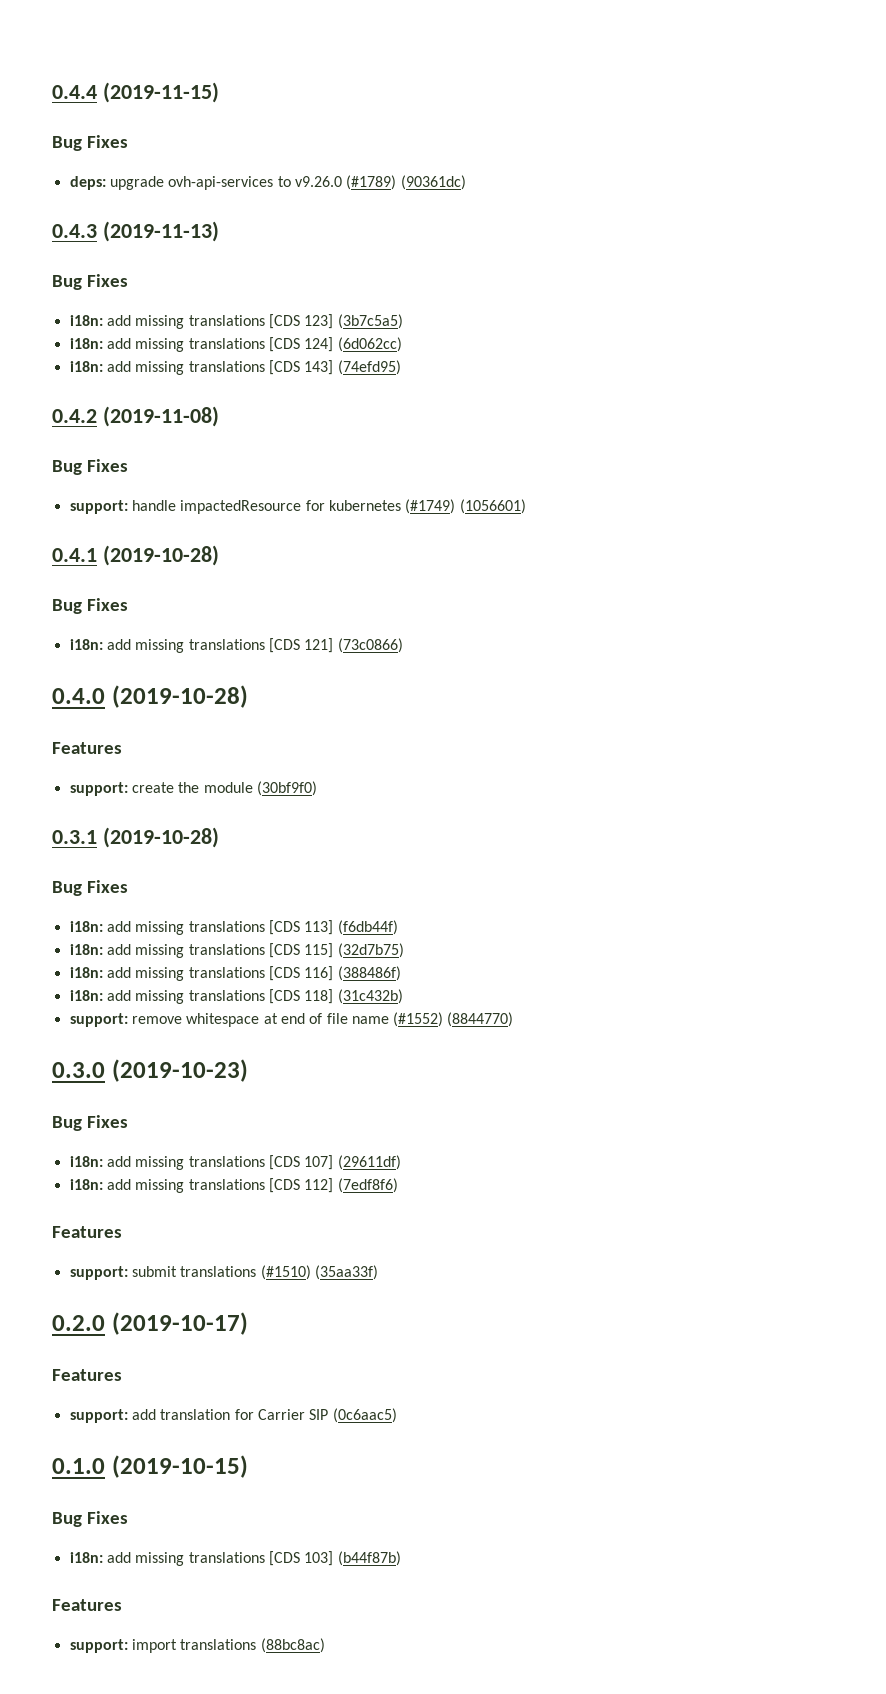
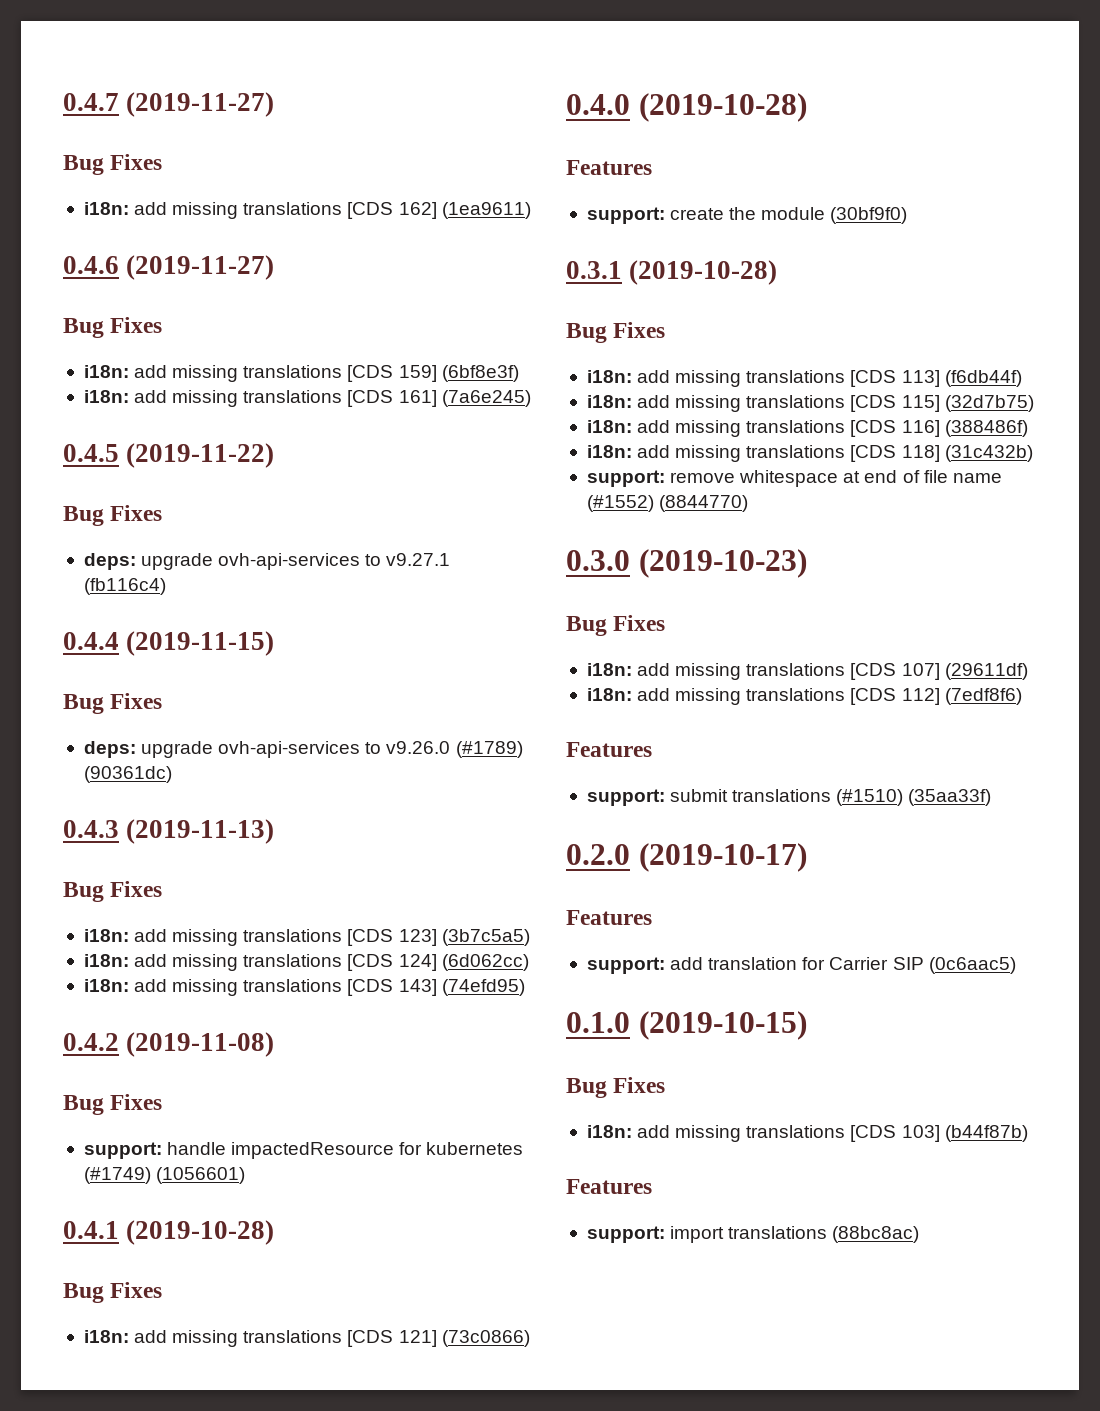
+ 0.4.7 (2019-11-27)
+ Bug Fixes
+ i18n: add missing translations [CDS 162] (1ea9611)
+ 0.4.6 (2019-11-27)
+ Bug Fixes
+ i18n: add missing translations [CDS 159] (6bf8e3f)
+ i18n: add missing translations [CDS 161] (7a6e245)
+ 0.4.5 (2019-11-22)
+ Bug Fixes
+ deps: upgrade ovh-api-services to v9.27.1 (fb116c4)

